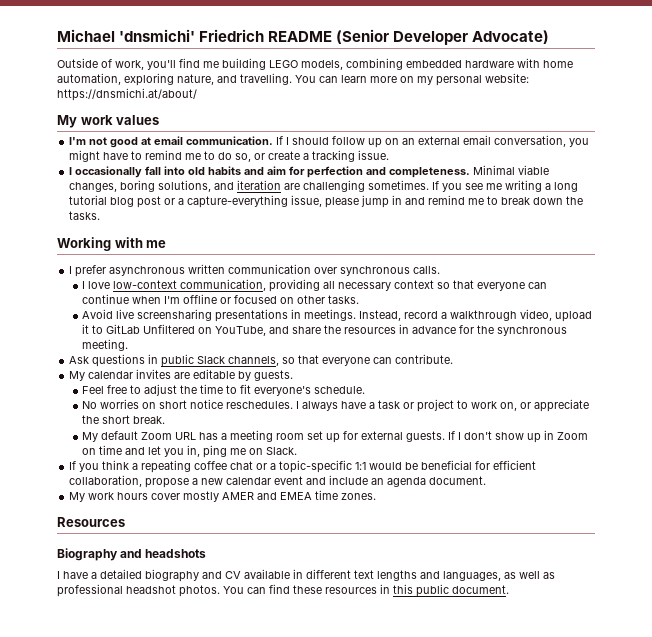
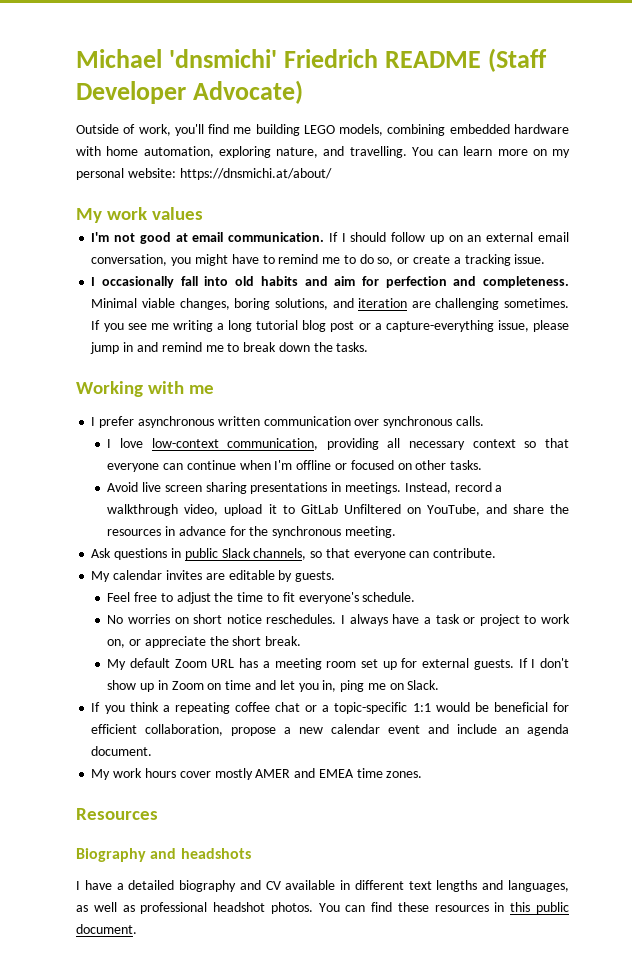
- Michael 'dnsmichi' Friedrich README (Senior Developer Advocate)
+ Michael 'dnsmichi' Friedrich README (Staff Developer Advocate)
- Avoid live screensharing presentations in meetings.
+ Avoid live screen sharing presentations in meetings.

